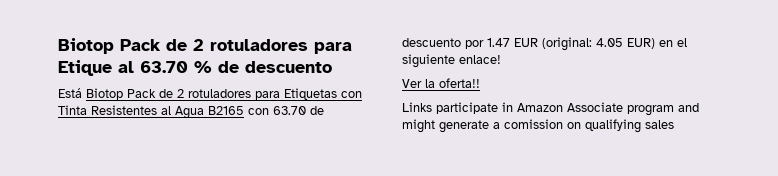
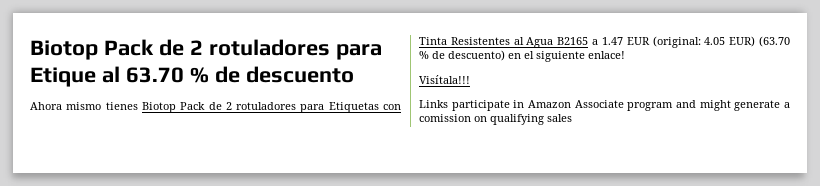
- Está Biotop Pack de 2 rotuladores para Etiquetas con Tinta Resistentes al Agua B2165 con 63.70 de descuento por 1.47 EUR (original: 4.05 EUR) en el siguiente enlace!
+ Ahora mismo tienes Biotop Pack de 2 rotuladores para Etiquetas con Tinta Resistentes al Agua B2165 a 1.47 EUR (original: 4.05 EUR) (63.70 % de descuento) en el siguiente enlace!
- Ver la oferta!!
+ Visítala!!!

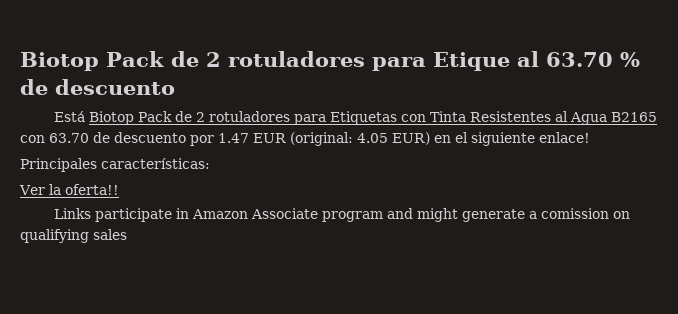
- Ahora mismo tienes Biotop Pack de 2 rotuladores para Etiquetas con Tinta Resistentes al Agua B2165 a 1.47 EUR (original: 4.05 EUR) (63.70 % de descuento) en el siguiente enlace!
+ Está Biotop Pack de 2 rotuladores para Etiquetas con Tinta Resistentes al Agua B2165 con 63.70 de descuento por 1.47 EUR (original: 4.05 EUR) en el siguiente enlace!
- Visítala!!!
+ Principales características:
+ Ver la oferta!!

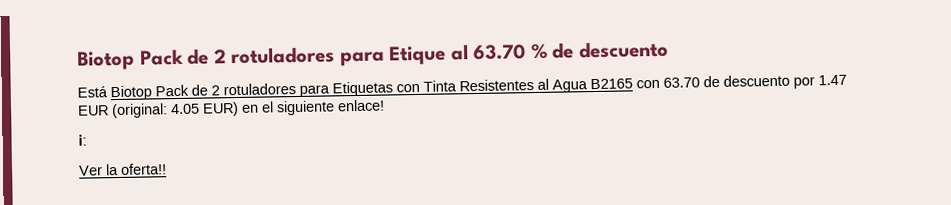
- Principales características:
+ ℹ:
- Links participate in Amazon Associate program and might generate a comission on qualifying sales

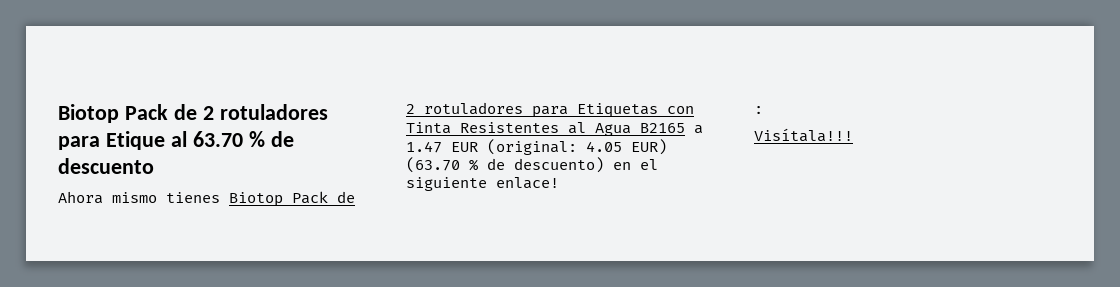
- Está Biotop Pack de 2 rotuladores para Etiquetas con Tinta Resistentes al Agua B2165 con 63.70 de descuento por 1.47 EUR (original: 4.05 EUR) en el siguiente enlace!
+ Ahora mismo tienes Biotop Pack de 2 rotuladores para Etiquetas con Tinta Resistentes al Agua B2165 a 1.47 EUR (original: 4.05 EUR) (63.70 % de descuento) en el siguiente enlace!
- ℹ:
- Ver la oferta!!
+ :
+ Visítala!!!

